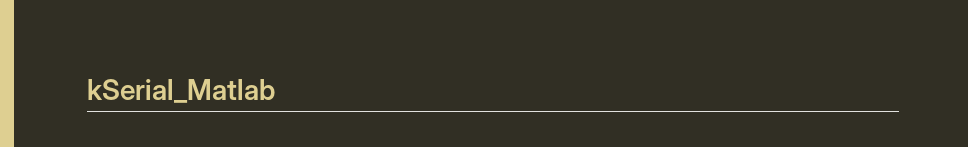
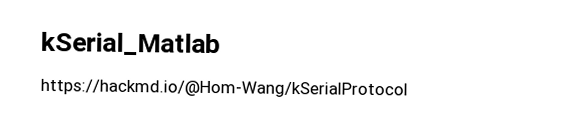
+ https://hackmd.io/@Hom-Wang/kSerialProtocol

